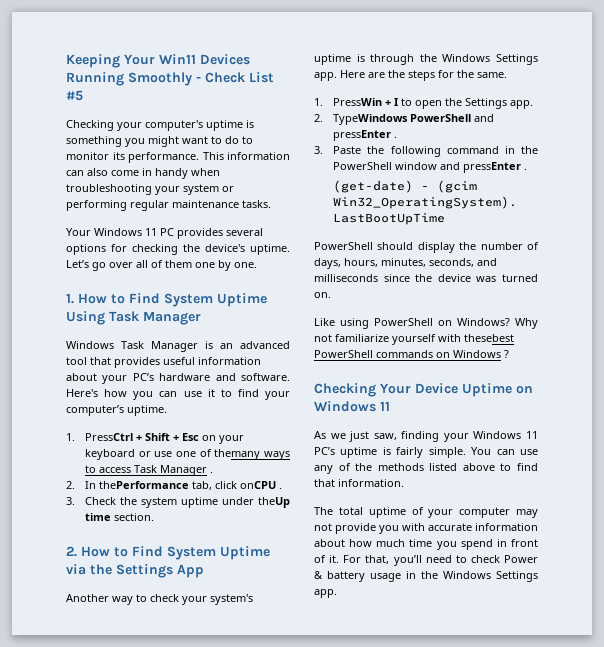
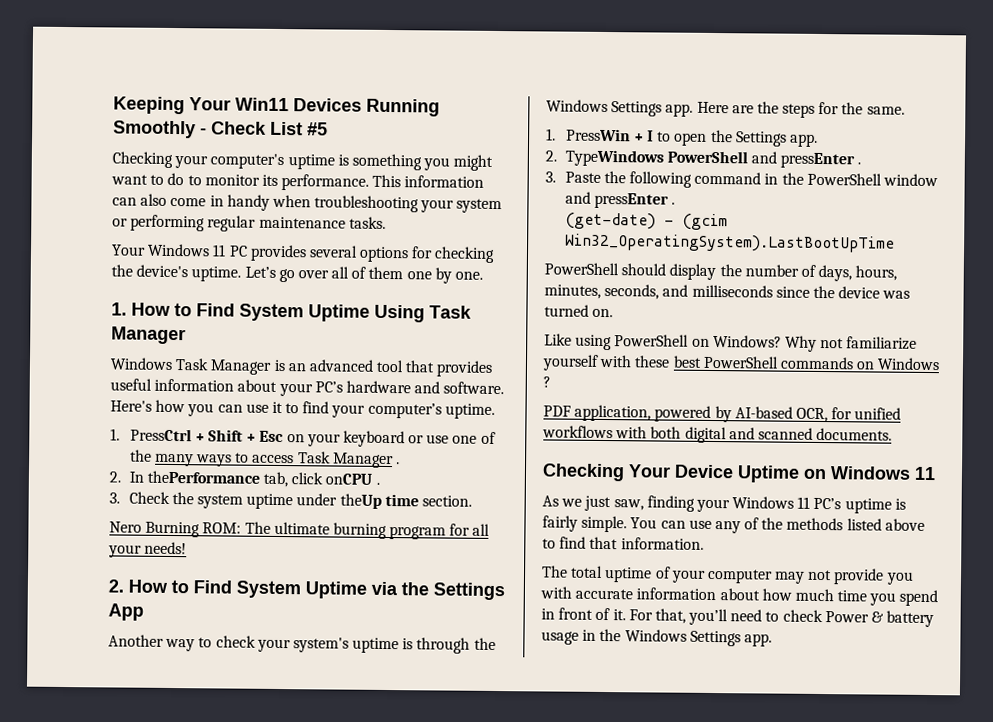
- 1. PressCtrl + Shift + Esc on your keyboard or use one of themany ways to access Task Manager .
+ 1. PressCtrl + Shift + Esc on your keyboard or use one of the many ways to access Task Manager .
+ Nero Burning ROM: The ultimate burning program for all your needs!
- Why not familiarize yourself with thesebest PowerShell commands on Windows ?
+ Why not familiarize yourself with these best PowerShell commands on Windows ?
+ PDF application, powered by AI-based OCR, for unified workflows with both digital and scanned documents.

